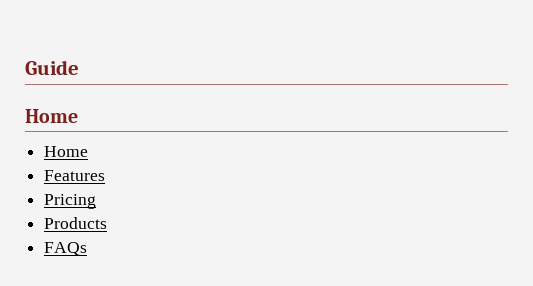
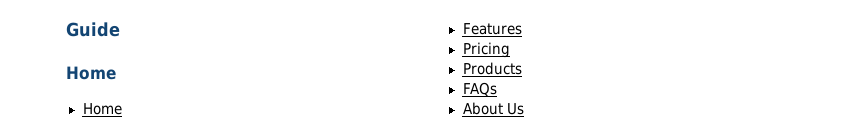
+ About Us

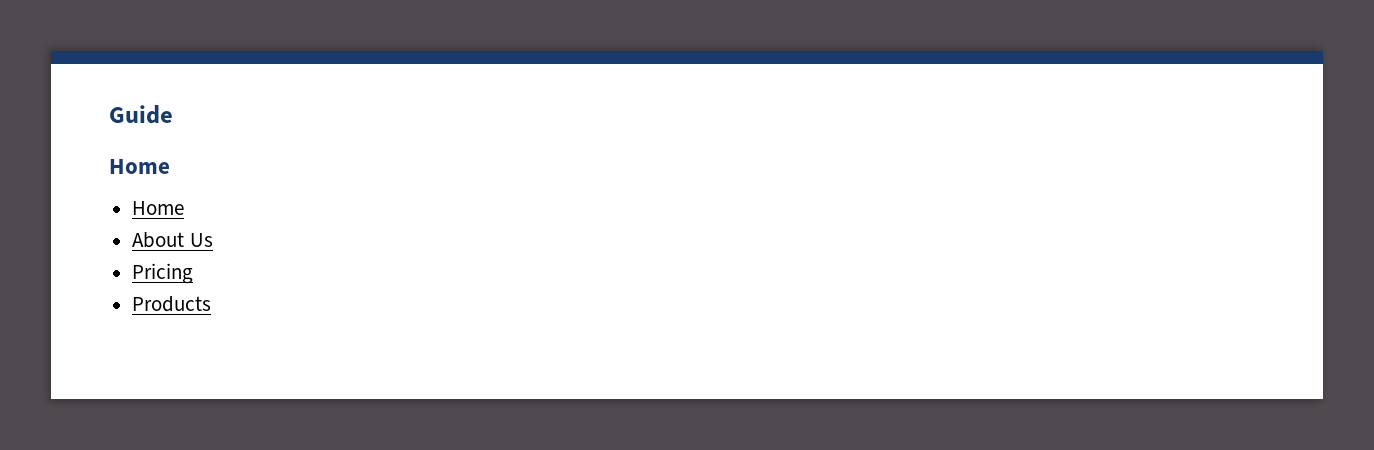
- Features
+ About Us
- FAQs
- About Us

